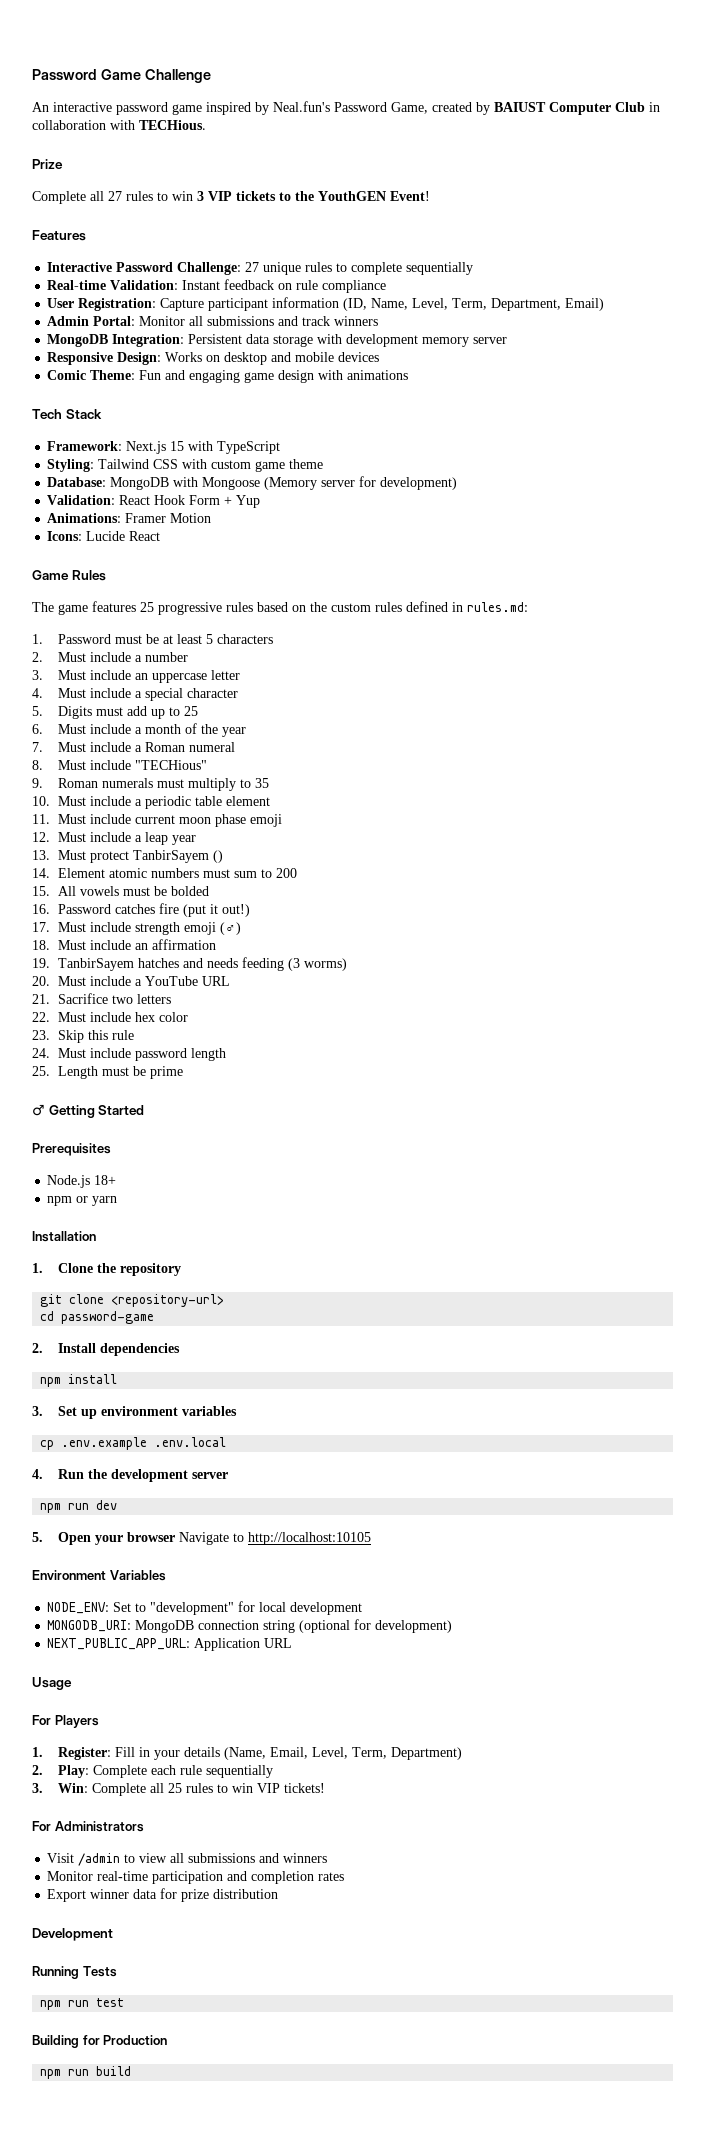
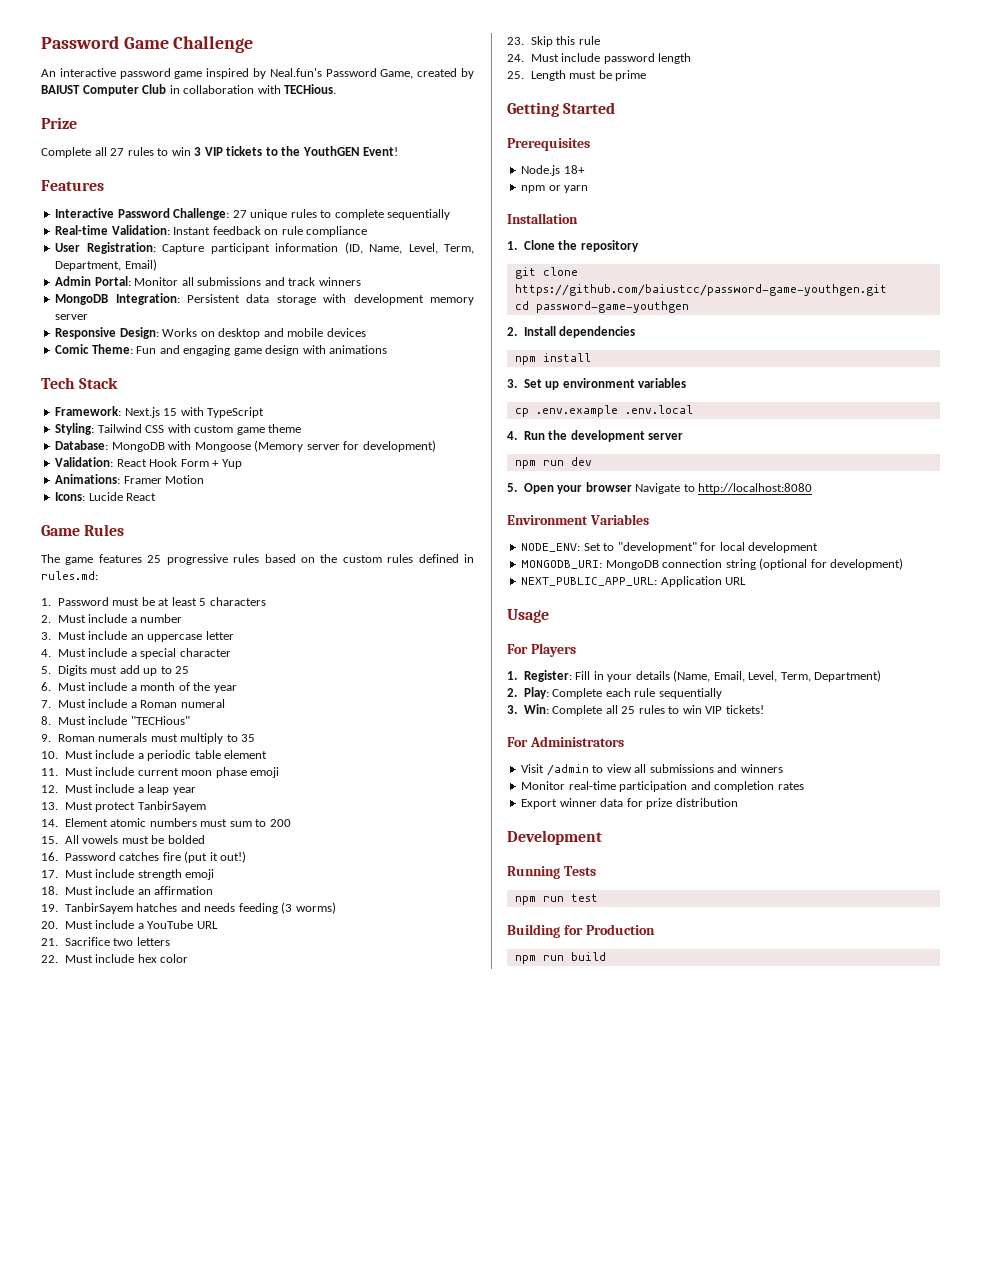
- 13. Must protect TanbirSayem ()
+ 13. Must protect TanbirSayem
- 17. Must include strength emoji (♂)
+ 17. Must include strength emoji
- ♂ Getting Started
+ Getting Started
- git clone <repository-url>
+ git clone https://github.com/baiustcc/password-game-youthgen.git
- cd password-game
+ cd password-game-youthgen
- 5. Open your browser Navigate to http://localhost:10105
+ 5. Open your browser Navigate to http://localhost:8080

